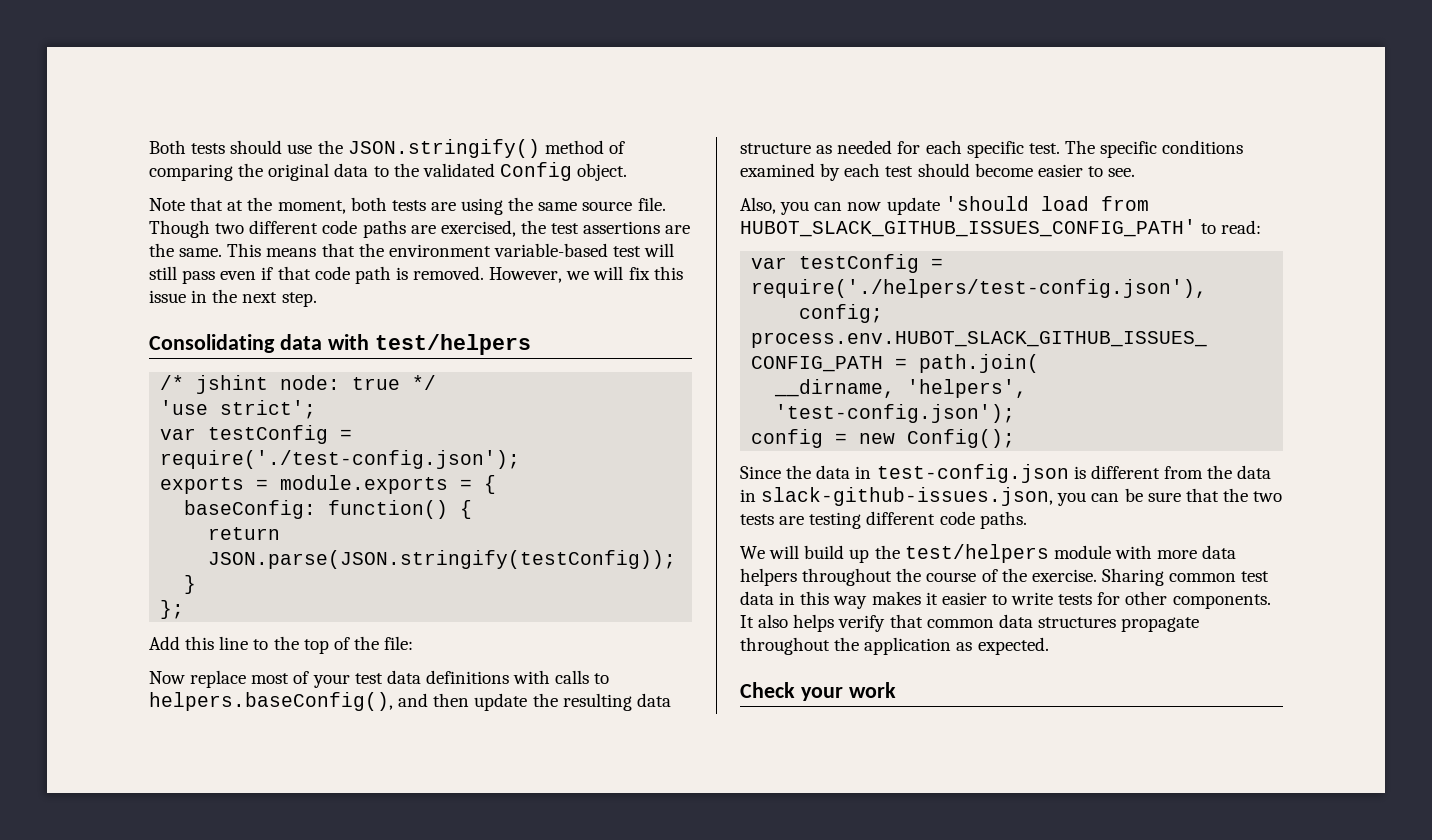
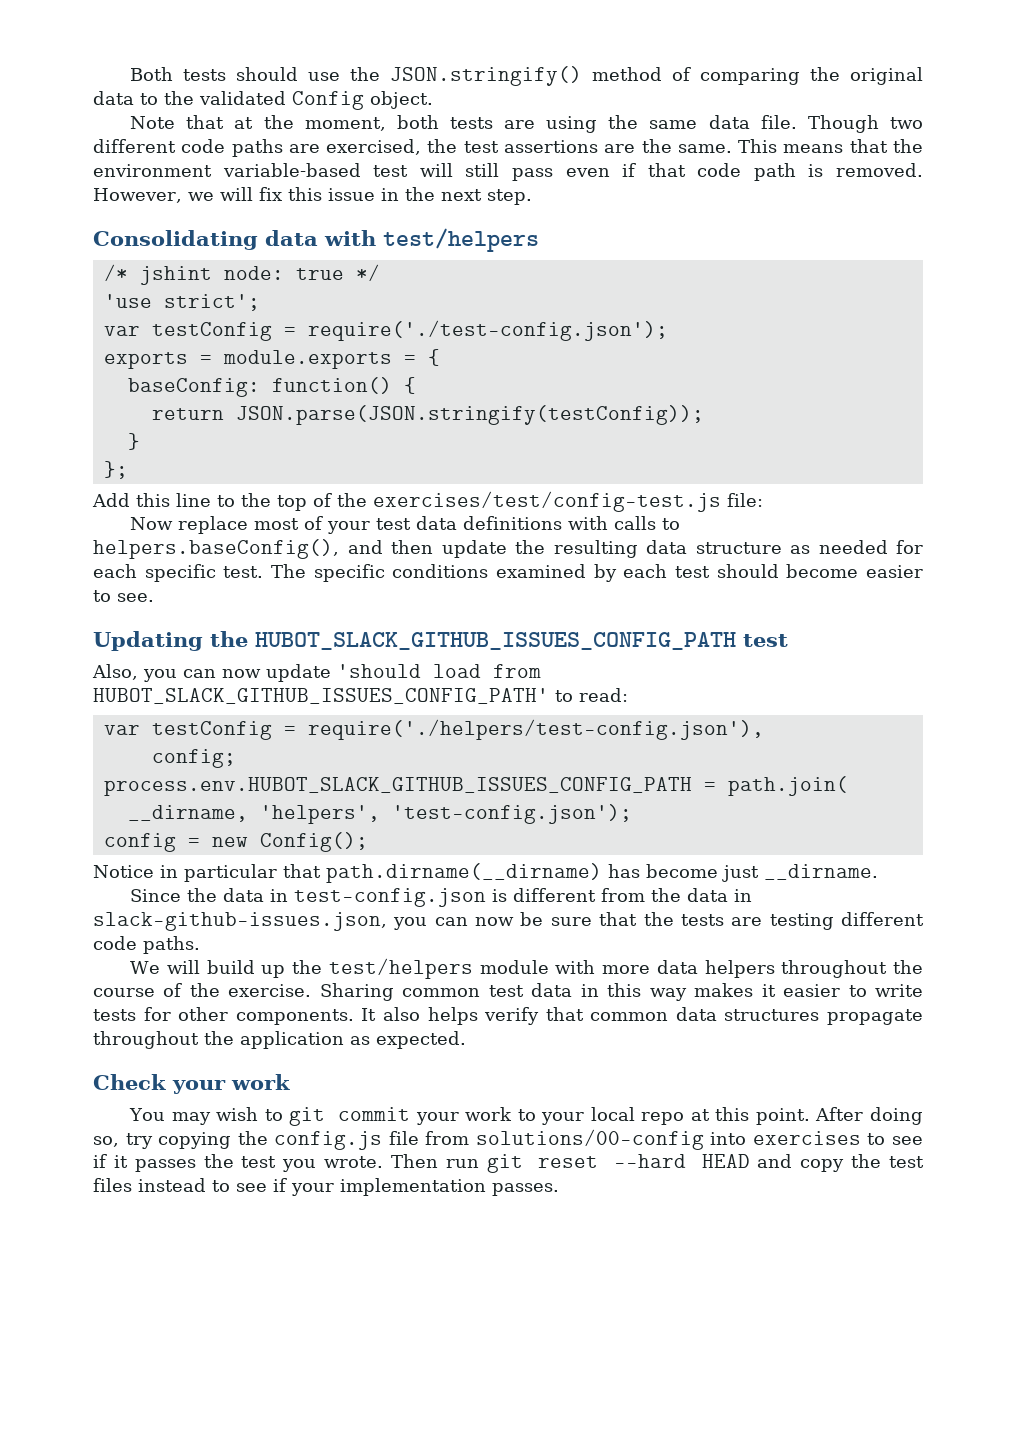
- Note that at the moment, both tests are using the same source file.
+ Note that at the moment, both tests are using the same data file.
- Add this line to the top of the file:
+ Add this line to the top of the exercises/test/config-test.js file:
+ Updating the HUBOT_SLACK_GITHUB_ISSUES_CONFIG_PATH test
+ Notice in particular that path.dirname(__dirname) has become just __dirname.
- Since the data in test-config.json is different from the data in slack-github-issues.json, you can be sure that the two tests are testing different code paths.
+ Since the data in test-config.json is different from the data in slack-github-issues.json, you can now be sure that the tests are testing different code paths.
+ You may wish to git commit your work to your local repo at this point. After doing so, try copying the config.js file from solutions/00-config into exercises to see if it passes the test you wrote. Then run git reset --hard HEAD and copy the test files instead to see if your implementation passes.

